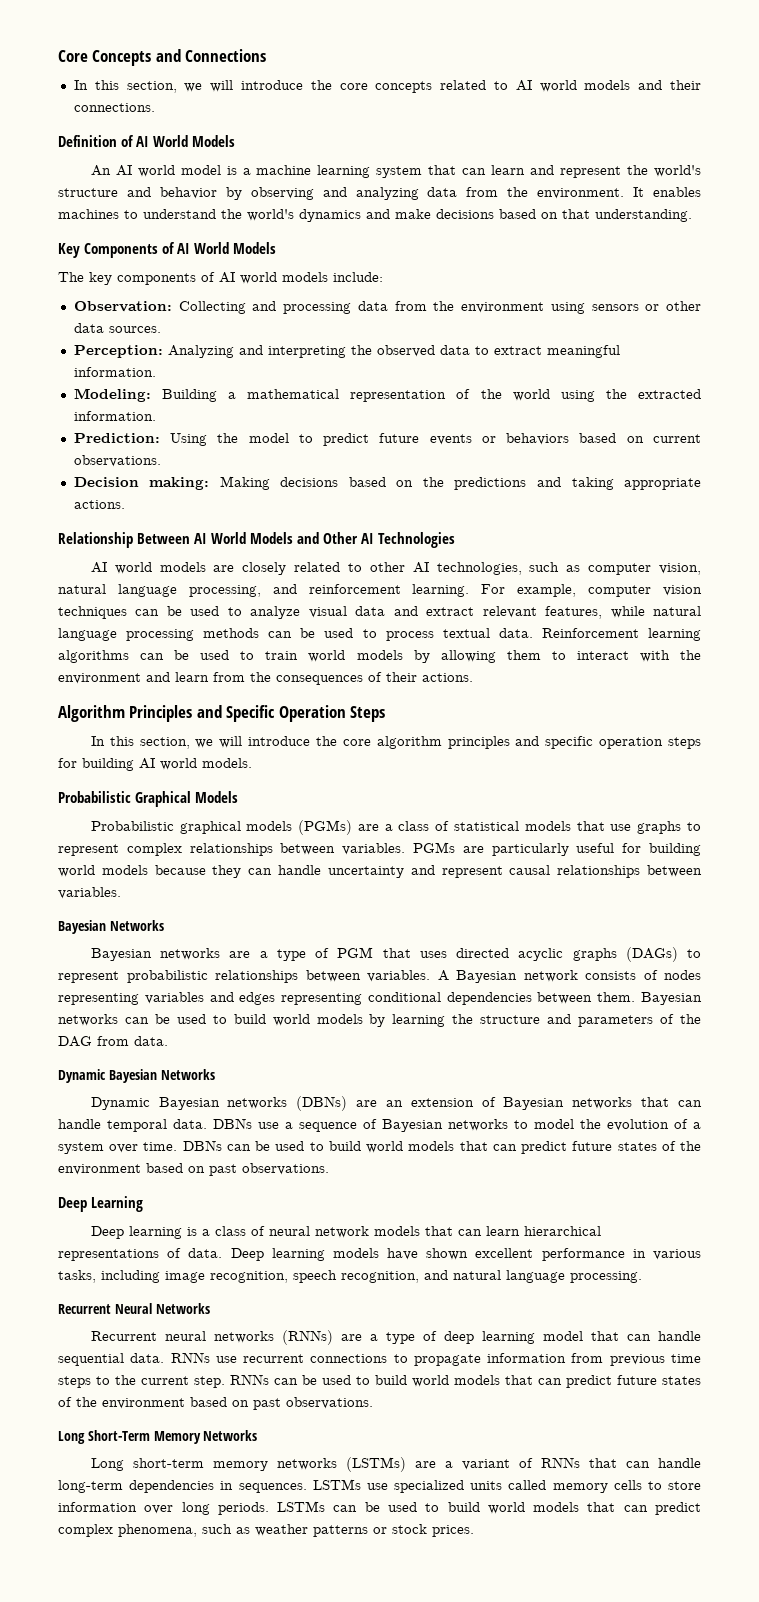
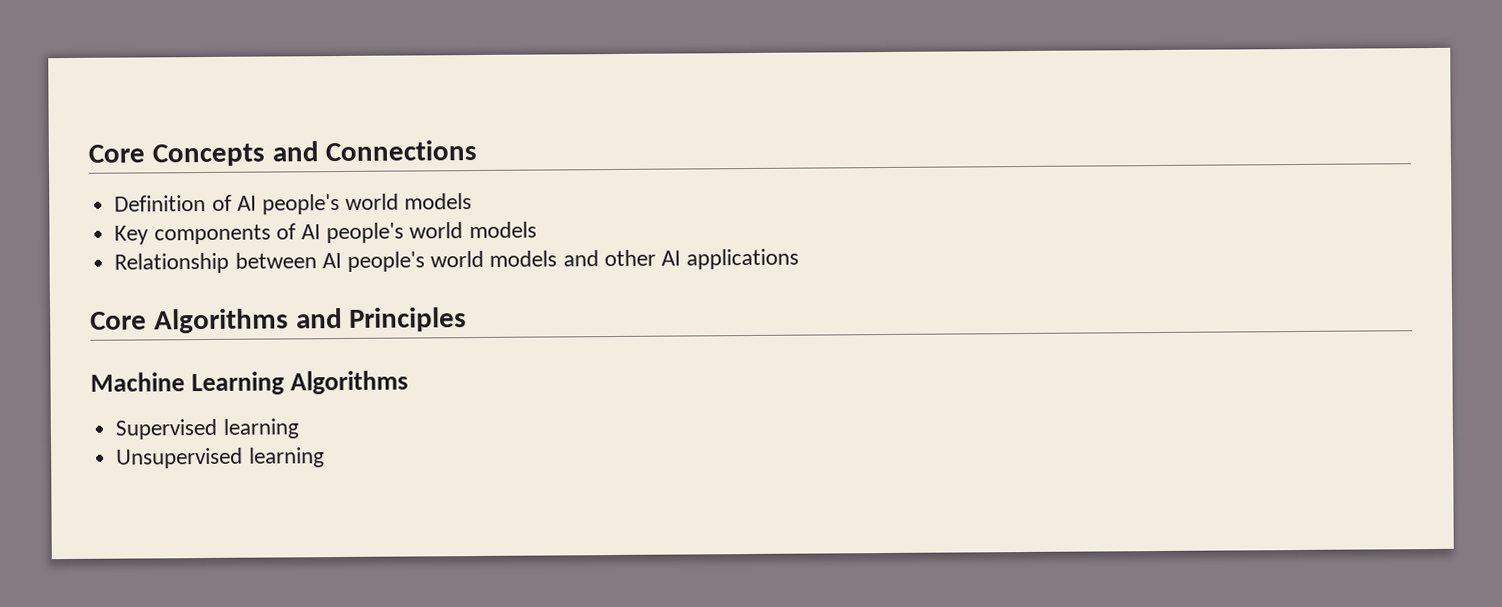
- In this section, we will introduce the core concepts related to AI world models and their connections.
- Definition of AI World Models
- An AI world model is a machine learning system that can learn and represent the world's structure and behavior by observing and analyzing data from the environment. It enables machines to understand the world's dynamics and make decisions based on that understanding.
- Key Components of AI World Models
- The key components of AI world models include:
- Observation: Collecting and processing data from the environment using sensors or other data sources.
- Perception: Analyzing and interpreting the observed data to extract meaningful information.
- Modeling: Building a mathematical representation of the world using the extracted information.
- Prediction: Using the model to predict future events or behaviors based on current observations.
- Decision making: Making decisions based on the predictions and taking appropriate actions.
- Relationship Between AI World Models and Other AI Technologies
- AI world models are closely related to other AI technologies, such as computer vision, natural language processing, and reinforcement learning. For example, computer vision techniques can be used to analyze visual data and extract relevant features, while natural language processing methods can be used to process textual data. Reinforcement learning algorithms can be used to train world models by allowing them to interact with the environment and learn from the consequences of their actions.
- Algorithm Principles and Specific Operation Steps
- In this section, we will introduce the core algorithm principles and specific operation steps for building AI world models.
- Probabilistic Graphical Models
- Probabilistic graphical models (PGMs) are a class of statistical models that use graphs to represent complex relationships between variables. PGMs are particularly useful for building world models because they can handle uncertainty and represent causal relationships between variables.
- Bayesian Networks
- Bayesian networks are a type of PGM that uses directed acyclic graphs (DAGs) to represent probabilistic relationships between variables. A Bayesian network consists of nodes representing variables and edges representing conditional dependencies between them. Bayesian networks can be used to build world models by learning the structure and parameters of the DAG from data.
- Dynamic Bayesian Networks
- Dynamic Bayesian networks (DBNs) are an extension of Bayesian networks that can handle temporal data. DBNs use a sequence of Bayesian networks to model the evolution of a system over time. DBNs can be used to build world models that can predict future states of the environment based on past observations.
- Deep Learning
- Deep learning is a class of neural network models that can learn hierarchical representations of data. Deep learning models have shown excellent performance in various tasks, including image recognition, speech recognition, and natural language processing.
- Recurrent Neural Networks
- Recurrent neural networks (RNNs) are a type of deep learning model that can handle sequential data. RNNs use recurrent connections to propagate information from previous time steps to the current step. RNNs can be used to build world models that can predict future states of the environment based on past observations.
- Long Short-Term Memory Networks
- Long short-term memory networks (LSTMs) are a variant of RNNs that can handle long-term dependencies in sequences. LSTMs use specialized units called memory cells to store information over long periods. LSTMs can be used to build world models that can predict complex phenomena, such as weather patterns or stock prices.
+ Definition of AI people's world models
+ Key components of AI people's world models
+ Relationship between AI people's world models and other AI applications
+ Core Algorithms and Principles
+ Machine Learning Algorithms
+ Supervised learning
+ Unsupervised learning

